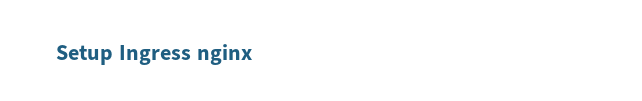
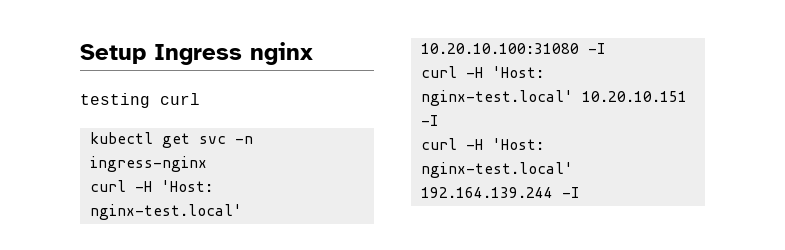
+ testing curl
+ kubectl get svc -n ingress-nginx
+ curl -H 'Host: nginx-test.local' 10.20.10.100:31080 -I
+ curl -H 'Host: nginx-test.local' 10.20.10.151 -I
+ curl -H 'Host: nginx-test.local' 192.164.139.244 -I

